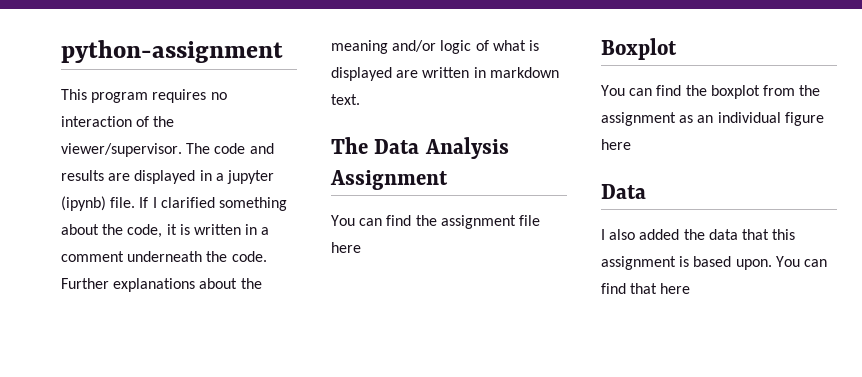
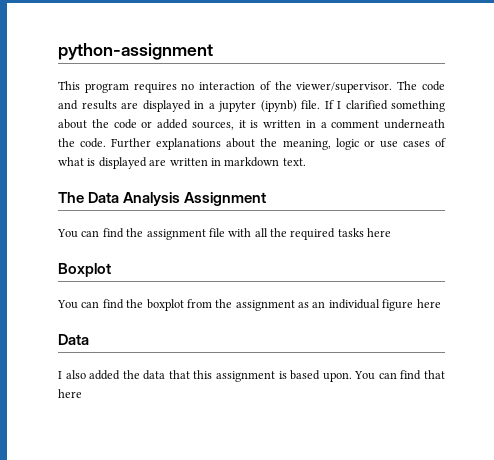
- If I clarified something about the code, it is written in a comment underneath the code.
+ If I clarified something about the code or added sources, it is written in a comment underneath the code.
- Further explanations about the meaning and/or logic of what is displayed are written in markdown text.
+ Further explanations about the meaning, logic or use cases of what is displayed are written in markdown text.
- You can find the assignment file here
+ You can find the assignment file with all the required tasks here

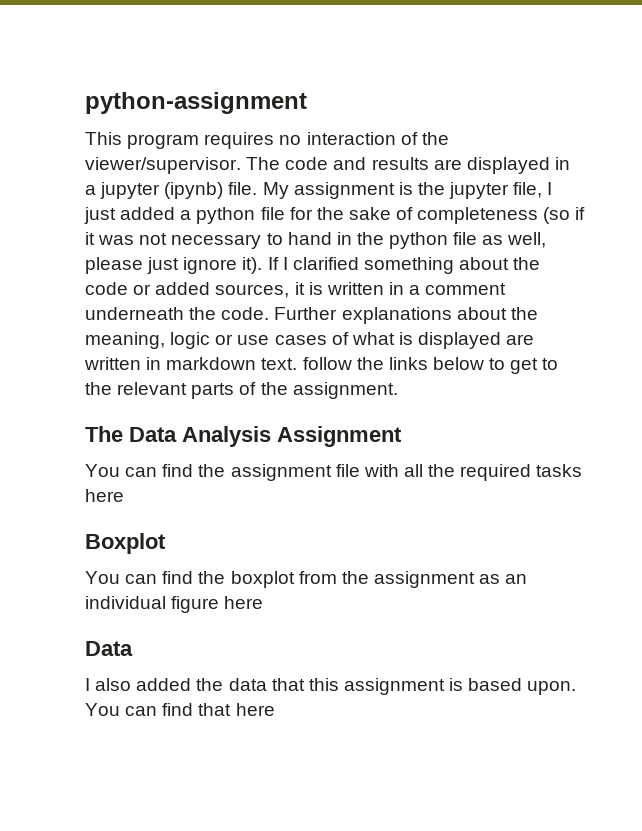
+ My assignment is the jupyter file, I just added a python file for the sake of completeness (so if it was not necessary to hand in the python file as well, please just ignore it).
- Further explanations about the meaning, logic or use cases of what is displayed are written in markdown text.
+ Further explanations about the meaning, logic or use cases of what is displayed are written in markdown text. follow the links below to get to the relevant parts of the assignment.

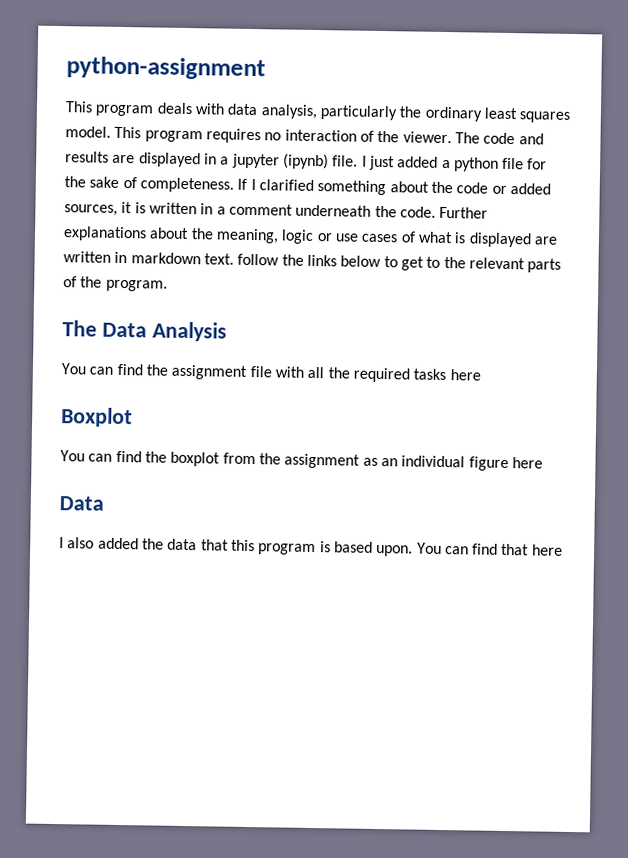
- This program requires no interaction of the viewer/supervisor.
+ This program deals with data analysis, particularly the ordinary least squares model. This program requires no interaction of the viewer.
- My assignment is the jupyter file, I just added a python file for the sake of completeness (so if it was not necessary to hand in the python file as well, please just ignore it).
+ I just added a python file for the sake of completeness.
- Further explanations about the meaning, logic or use cases of what is displayed are written in markdown text. follow the links below to get to the relevant parts of the assignment.
+ Further explanations about the meaning, logic or use cases of what is displayed are written in markdown text. follow the links below to get to the relevant parts of the program.
- The Data Analysis Assignment
+ The Data Analysis
- I also added the data that this assignment is based upon.
+ I also added the data that this program is based upon.

